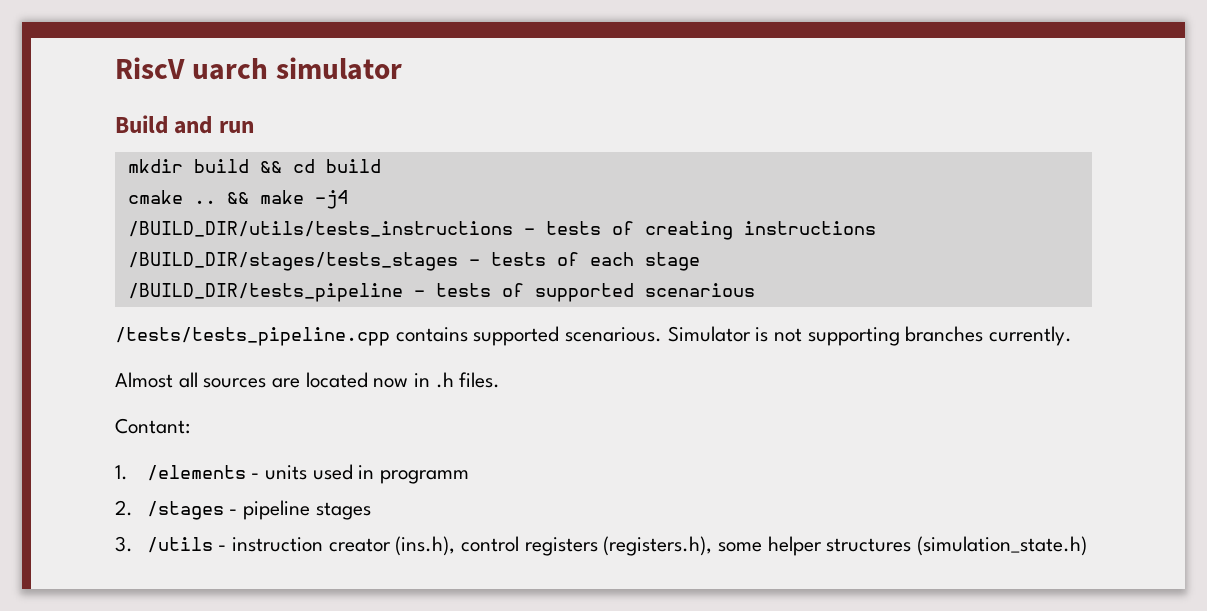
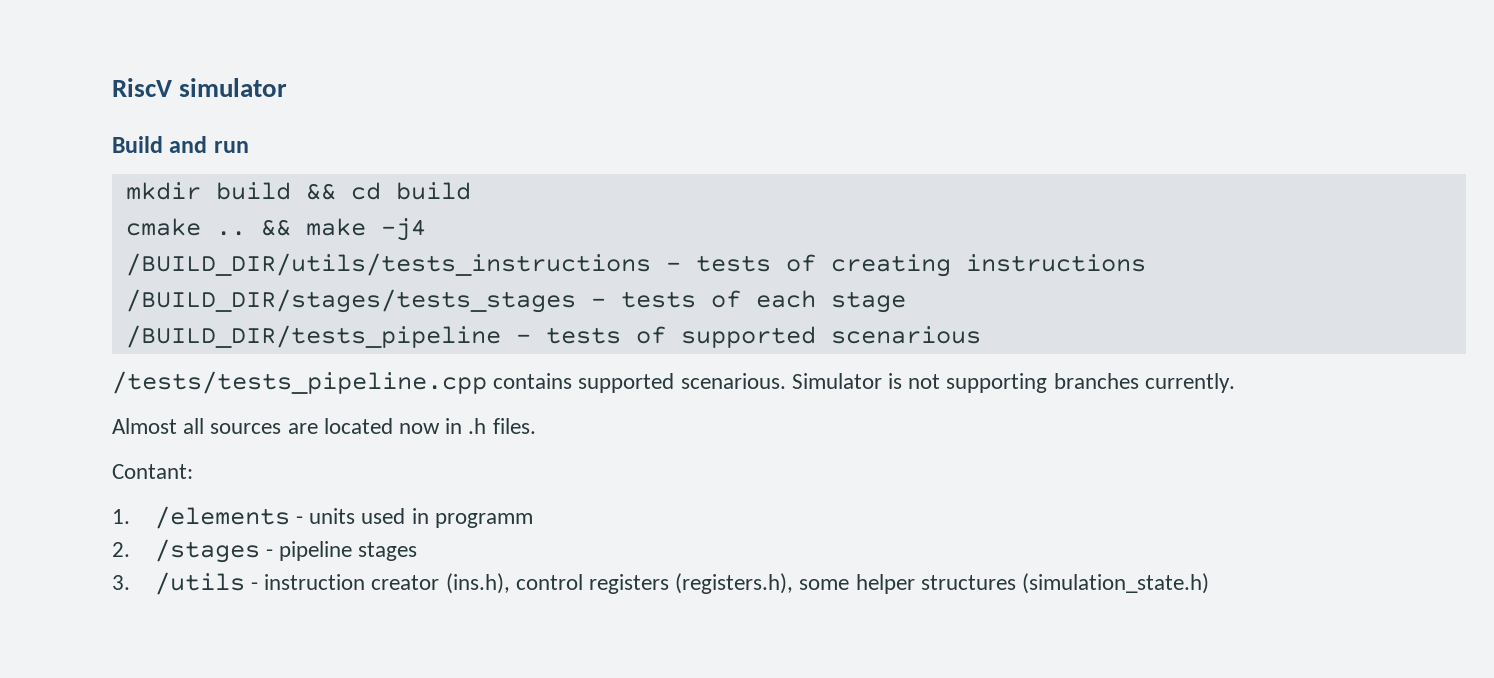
- RiscV uarch simulator
+ RiscV simulator

